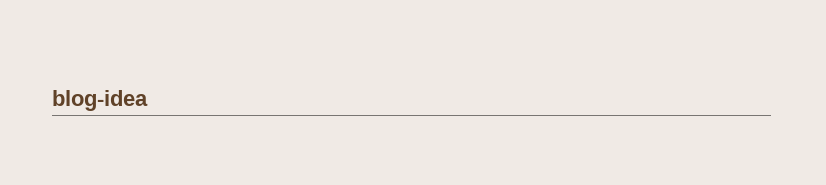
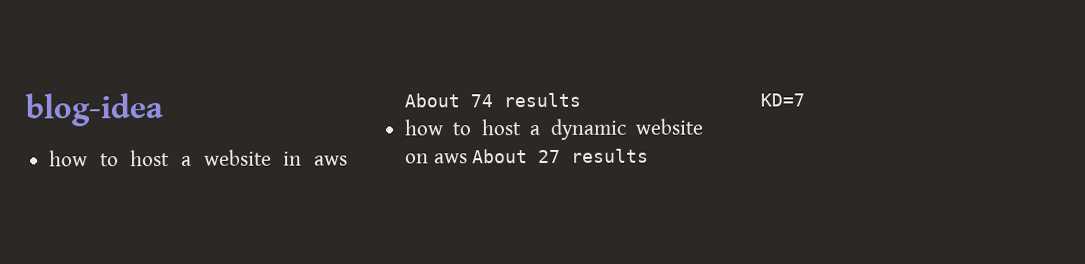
+ how to host a website in aws About 74 results
+ how to host a dynamic website on aws About 27 results KD=7

